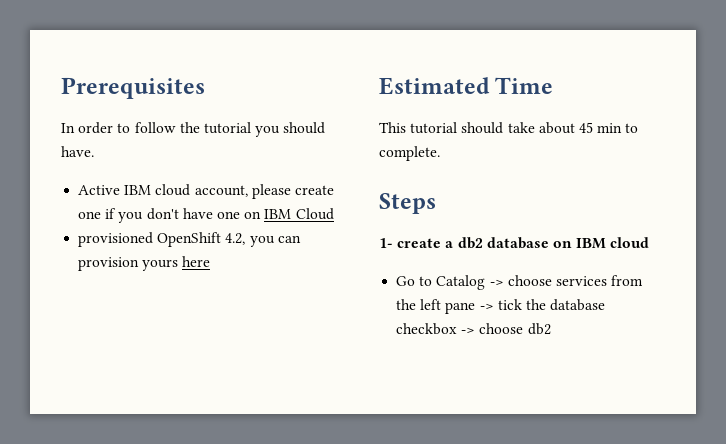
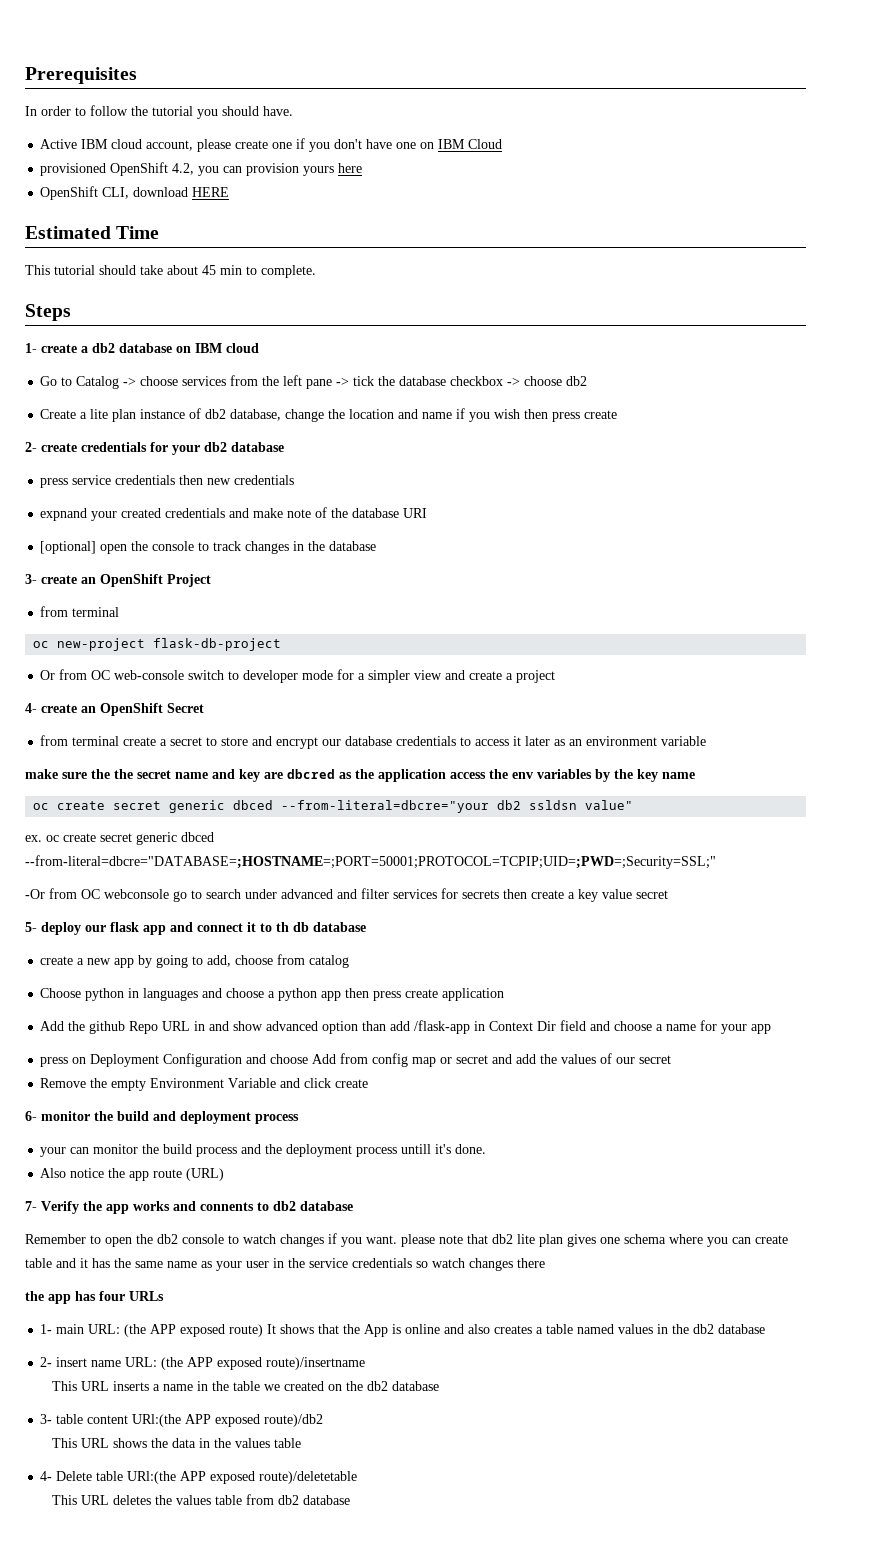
+ OpenShift CLI, download HERE
+ Create a lite plan instance of db2 database, change the location and name if you wish then press create
+ 2- create credentials for your db2 database
+ press service credentials then new credentials
+ expnand your created credentials and make note of the database URI
+ [optional] open the console to track changes in the database
+ 3- create an OpenShift Project
+ from terminal
+ oc new-project flask-db-project
+ Or from OC web-console switch to developer mode for a simpler view and create a project
+ 4- create an OpenShift Secret
+ from terminal create a secret to store and encrypt our database credentials to access it later as an environment variable
+ make sure the the secret name and key are dbcred as the application access the env variables by the key name
+ oc create secret generic dbced --from-literal=dbcre="your db2 ssldsn value"
+ ex. oc create secret generic dbced --from-literal=dbcre="DATABASE=;HOSTNAME=;PORT=50001;PROTOCOL=TCPIP;UID=;PWD=;Security=SSL;"
+ -Or from OC webconsole go to search under advanced and filter services for secrets then create a key value secret
+ 5- deploy our flask app and connect it to th db database
+ create a new app by going to add, choose from catalog
+ Choose python in languages and choose a python app then press create application
+ Add the github Repo URL in and show advanced option than add /flask-app in Context Dir field and choose a name for your app
+ press on Deployment Configuration and choose Add from config map or secret and add the values of our secret
+ Remove the empty Environment Variable and click create
+ 6- monitor the build and deployment process
+ your can monitor the build process and the deployment process untill it's done.
+ Also notice the app route (URL)
+ 7- Verify the app works and connents to db2 database
+ Remember to open the db2 console to watch changes if you want. please note that db2 lite plan gives one schema where you can create table and it has the same name as your user in the service credentials so watch changes there
+ the app has four URLs
+ 1- main URL: (the APP exposed route) It shows that the App is online and also creates a table named values in the db2 database
+ 2- insert name URL: (the APP exposed route)/insertname
+ This URL inserts a name in the table we created on the db2 database
+ 3- table content URl:(the APP exposed route)/db2
+ This URL shows the data in the values table
+ 4- Delete table URl:(the APP exposed route)/deletetable
+ This URL deletes the values table from db2 database

